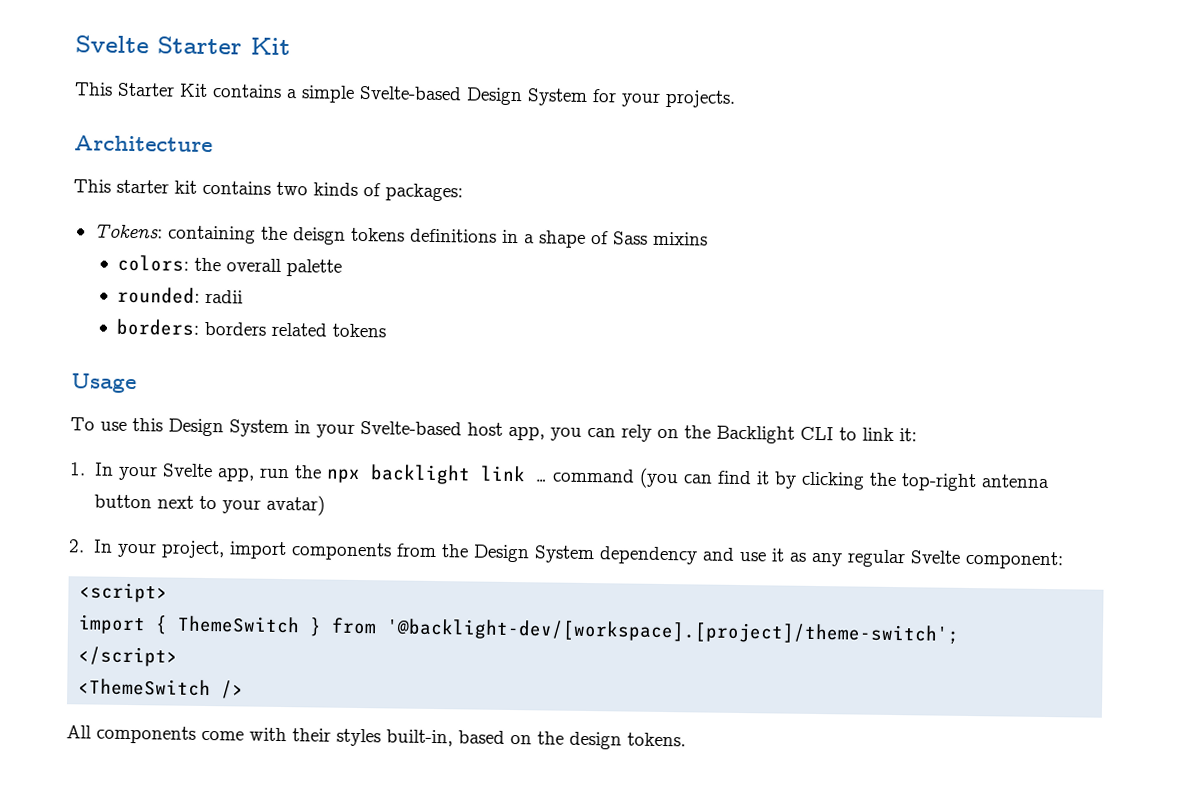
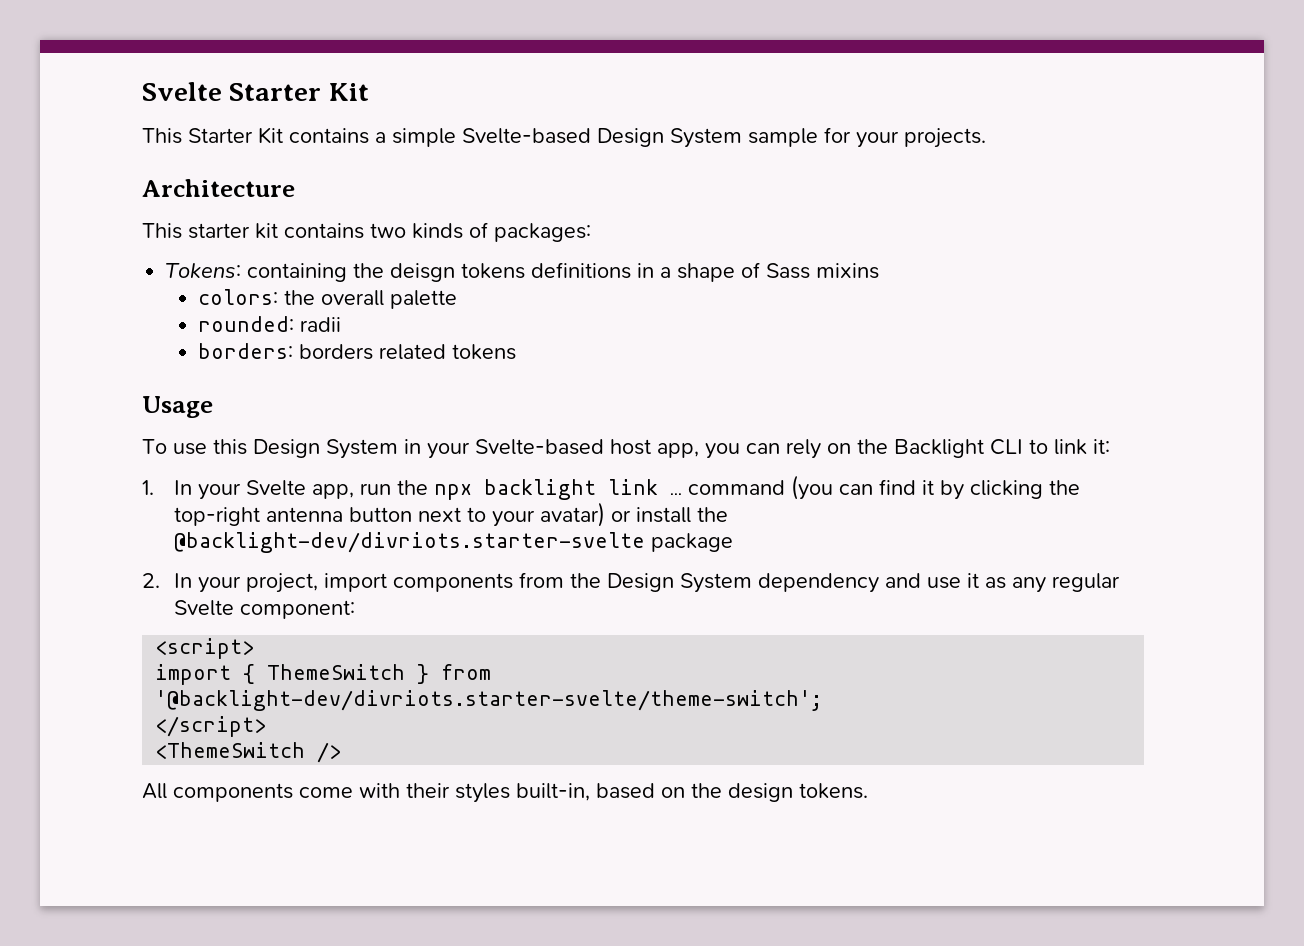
- This Starter Kit contains a simple Svelte-based Design System for your projects.
+ This Starter Kit contains a simple Svelte-based Design System sample for your projects.
- 1. In your Svelte app, run the npx backlight link … command (you can find it by clicking the top-right antenna button next to your avatar)
+ 1. In your Svelte app, run the npx backlight link … command (you can find it by clicking the top-right antenna button next to your avatar) or install the @backlight-dev/divriots.starter-svelte package
- import { ThemeSwitch } from '@backlight-dev/[workspace].[project]/theme-switch';
+ import { ThemeSwitch } from '@backlight-dev/divriots.starter-svelte/theme-switch';

